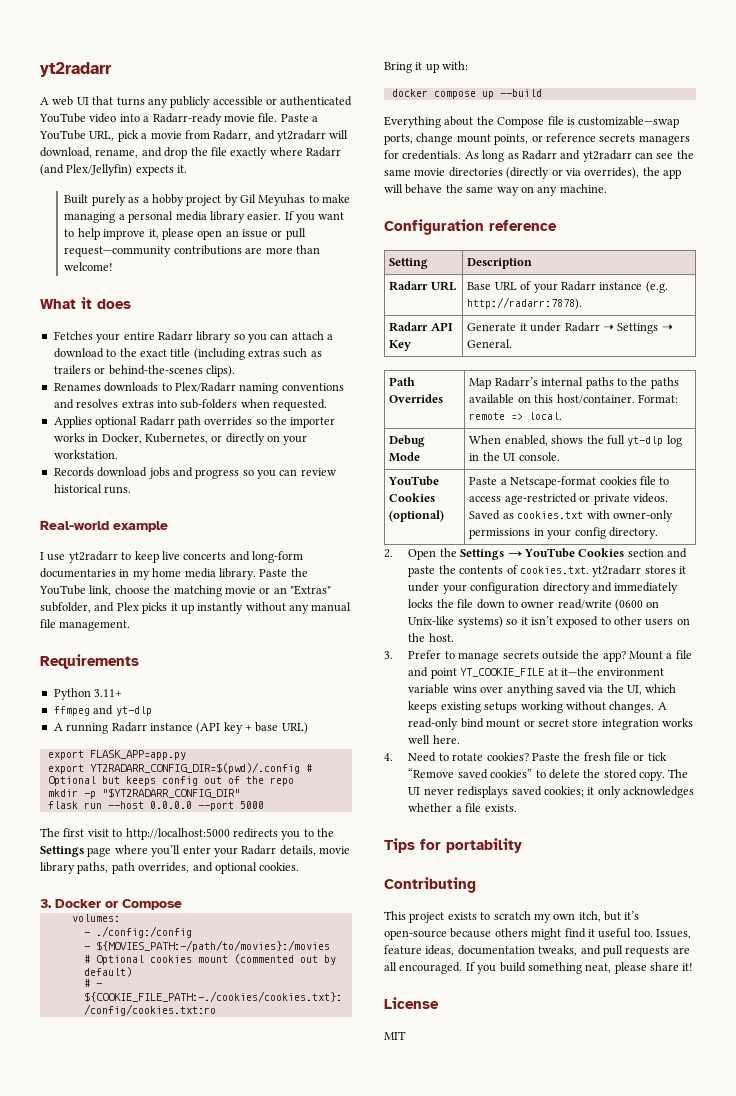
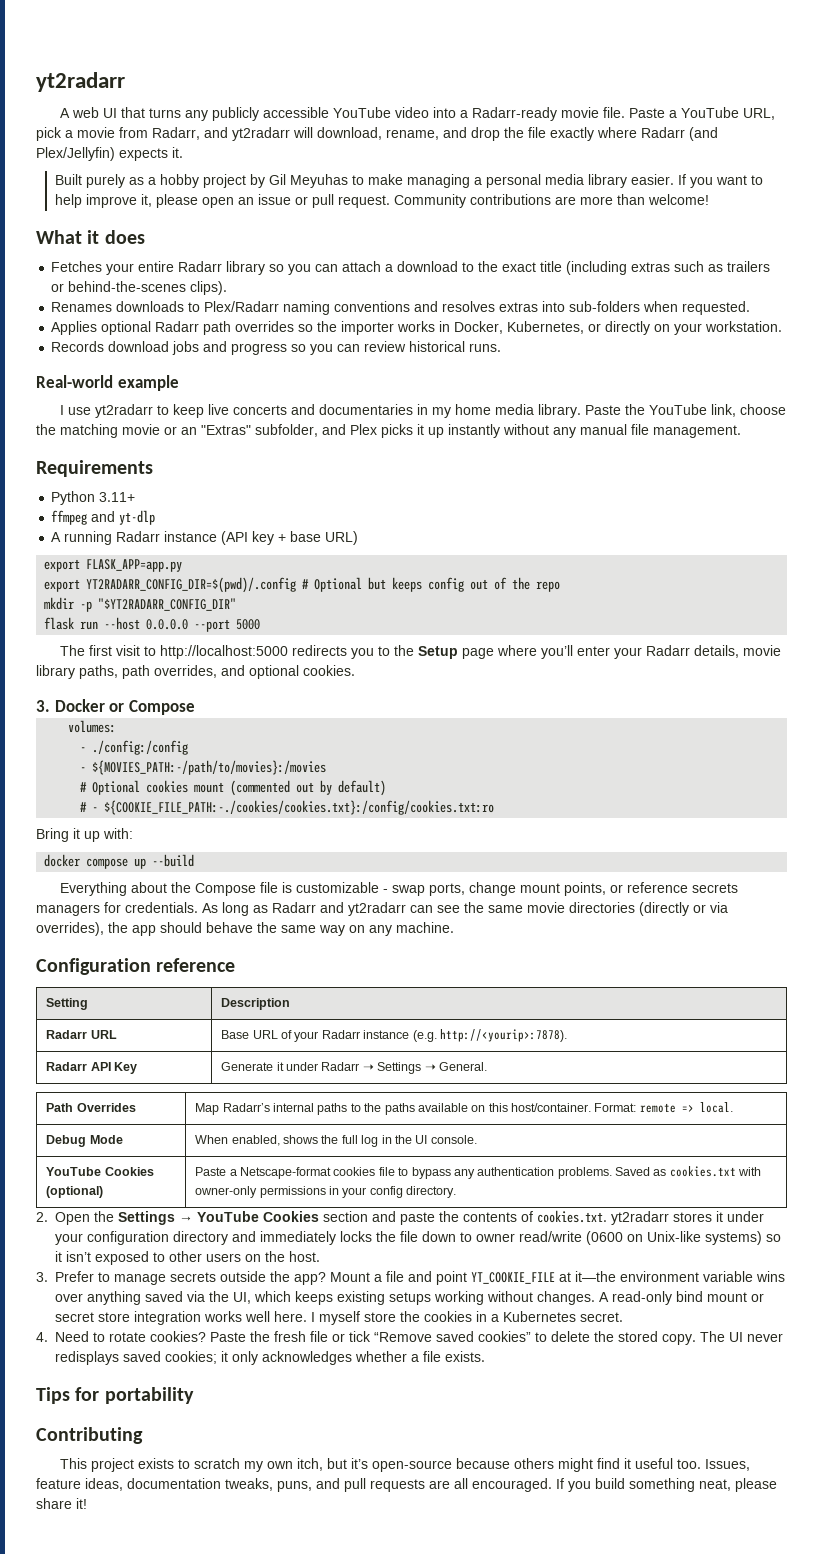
- A web UI that turns any publicly accessible or authenticated YouTube video into a Radarr-ready movie file.
+ A web UI that turns any publicly accessible YouTube video into a Radarr-ready movie file.
- If you want to help improve it, please open an issue or pull request—community contributions are more than welcome!
+ If you want to help improve it, please open an issue or pull request. Community contributions are more than welcome!
- I use yt2radarr to keep live concerts and long-form documentaries in my home media library.
+ I use yt2radarr to keep live concerts and documentaries in my home media library.
- The first visit to http://localhost:5000 redirects you to the Settings page where you’ll enter your Radarr details, movie library paths, path overrides, and optional cookies.
+ The first visit to http://localhost:5000 redirects you to the Setup page where you’ll enter your Radarr details, movie library paths, path overrides, and optional cookies.
- Everything about the Compose file is customizable—swap ports, change mount points, or reference secrets managers for credentials.
+ Everything about the Compose file is customizable - swap ports, change mount points, or reference secrets managers for credentials.
- As long as Radarr and yt2radarr can see the same movie directories (directly or via overrides), the app will behave the same way on any machine.
+ As long as Radarr and yt2radarr can see the same movie directories (directly or via overrides), the app should behave the same way on any machine.
- Radarr URL | Base URL of your Radarr instance (e.g. http://radarr:7878).
+ Radarr URL | Base URL of your Radarr instance (e.g. http://<yourip>:7878).
- Debug Mode | When enabled, shows the full yt-dlp log in the UI console.
+ Debug Mode | When enabled, shows the full log in the UI console.
- YouTube Cookies (optional) | Paste a Netscape-format cookies file to access age-restricted or private videos. Saved as cookies.txt with owner-only permissions in your config directory.
+ YouTube Cookies (optional) | Paste a Netscape-format cookies file to bypass any authentication problems. Saved as cookies.txt with owner-only permissions in your config directory.
+ I myself store the cookies in a Kubernetes secret.
- Issues, feature ideas, documentation tweaks, and pull requests are all encouraged.
+ Issues, feature ideas, documentation tweaks, puns, and pull requests are all encouraged.
- License
- MIT

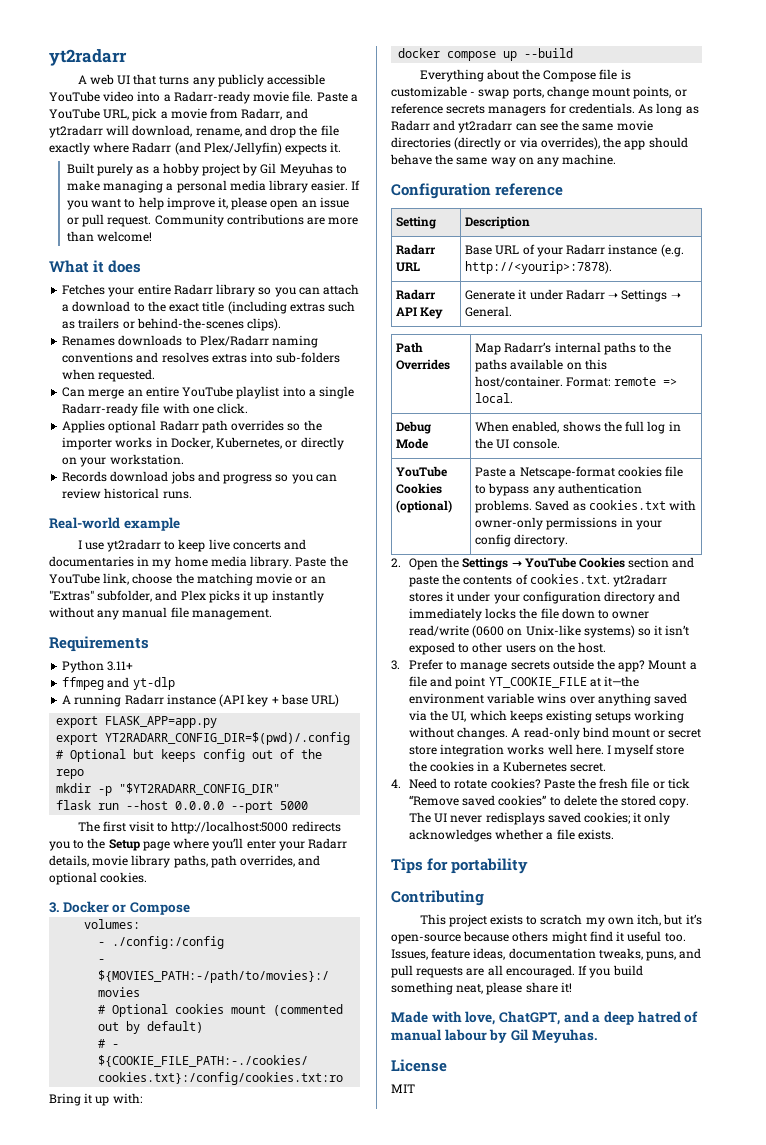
+ Can merge an entire YouTube playlist into a single Radarr-ready file with one click.
+ Made with love, ChatGPT, and a deep hatred of manual labour by Gil Meyuhas.
+ License
+ MIT

